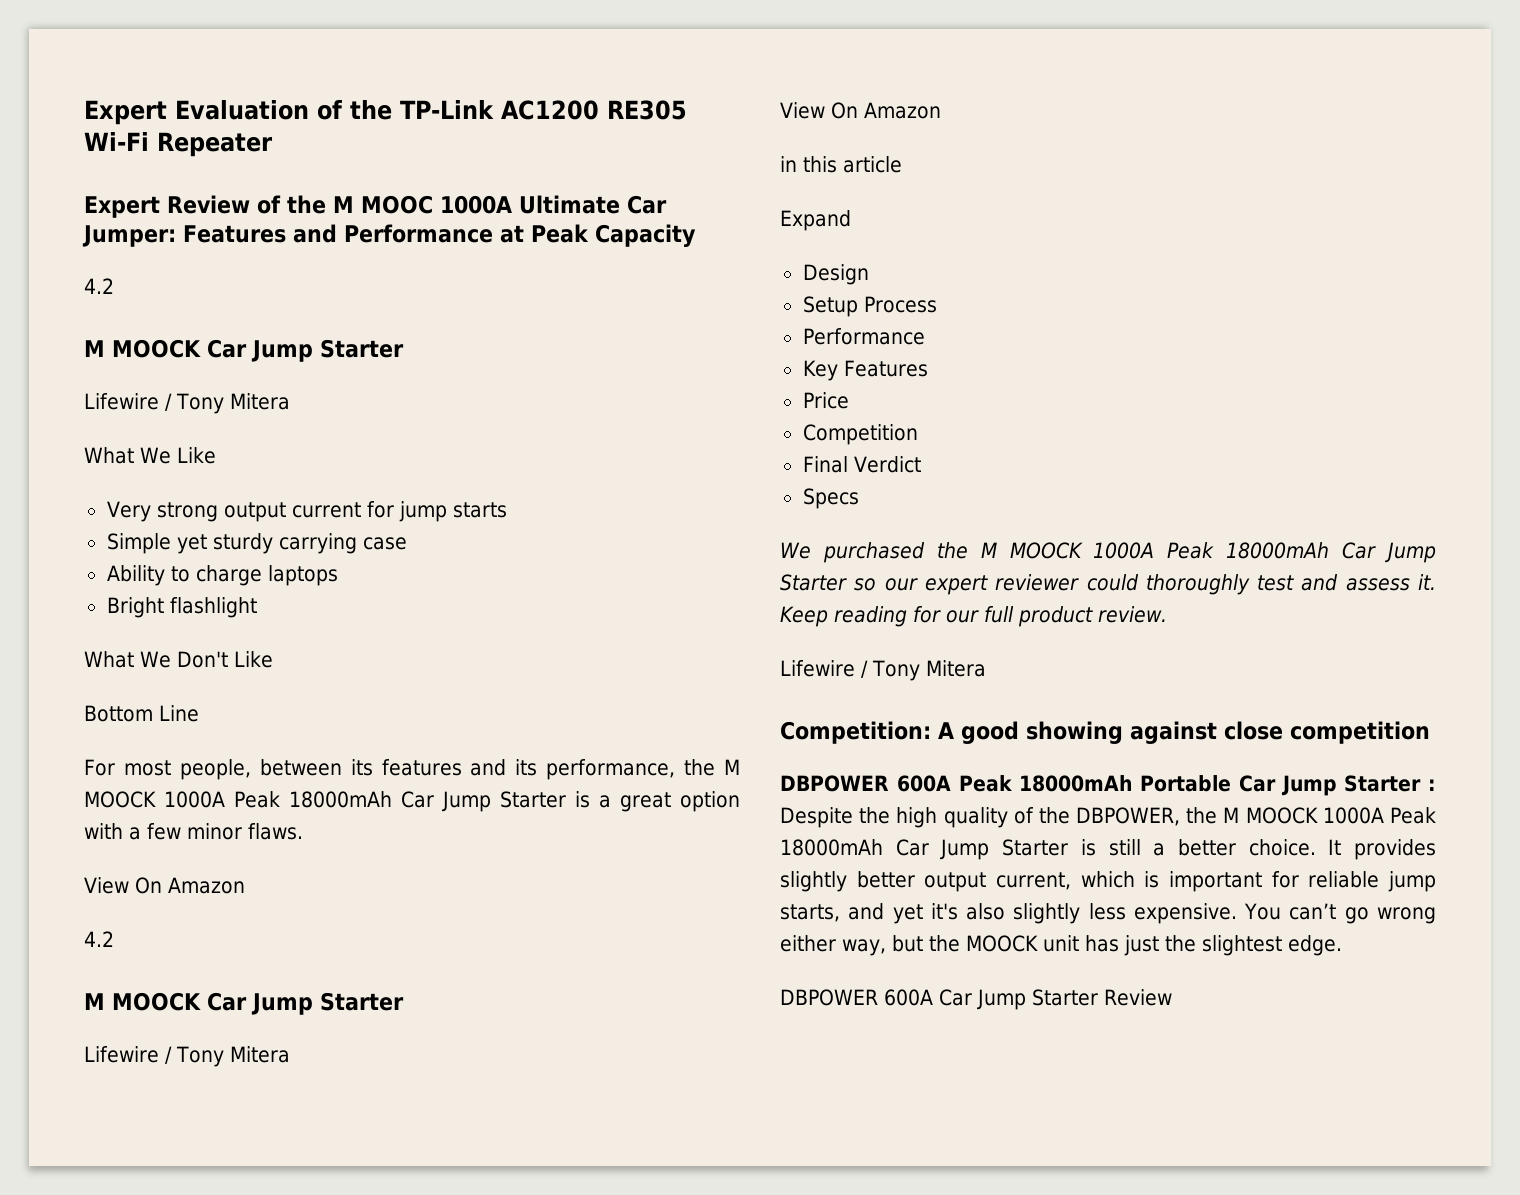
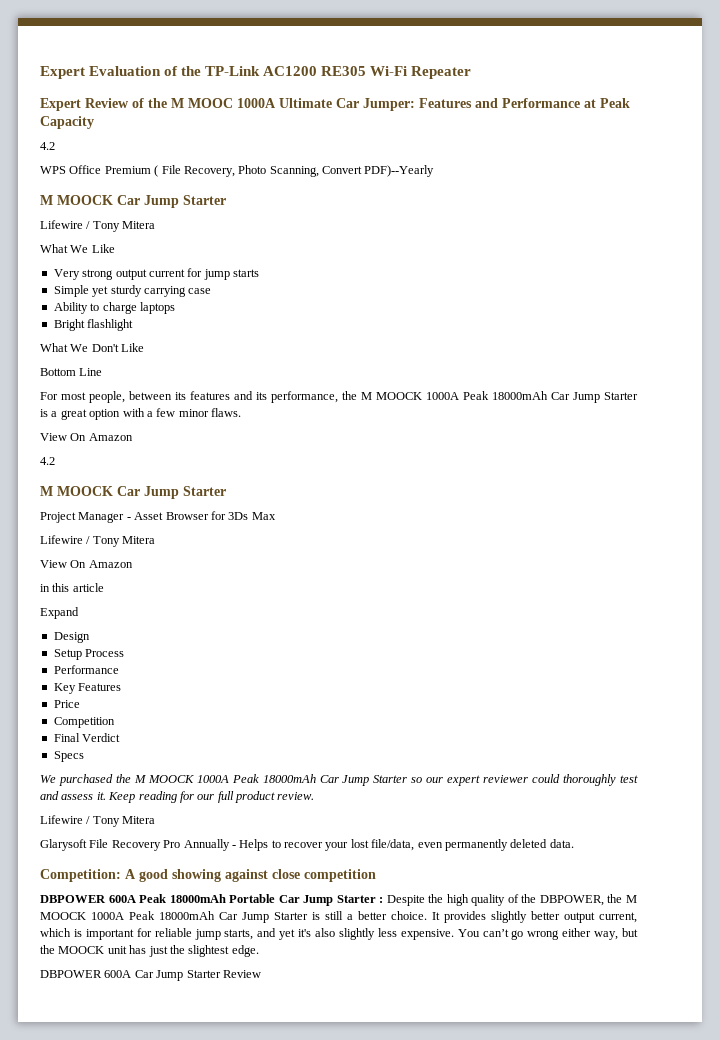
+ WPS Office Premium ( File Recovery, Photo Scanning, Convert PDF)--Yearly
+ Project Manager - Asset Browser for 3Ds Max
+ Glarysoft File Recovery Pro Annually - Helps to recover your lost file/data, even permanently deleted data.

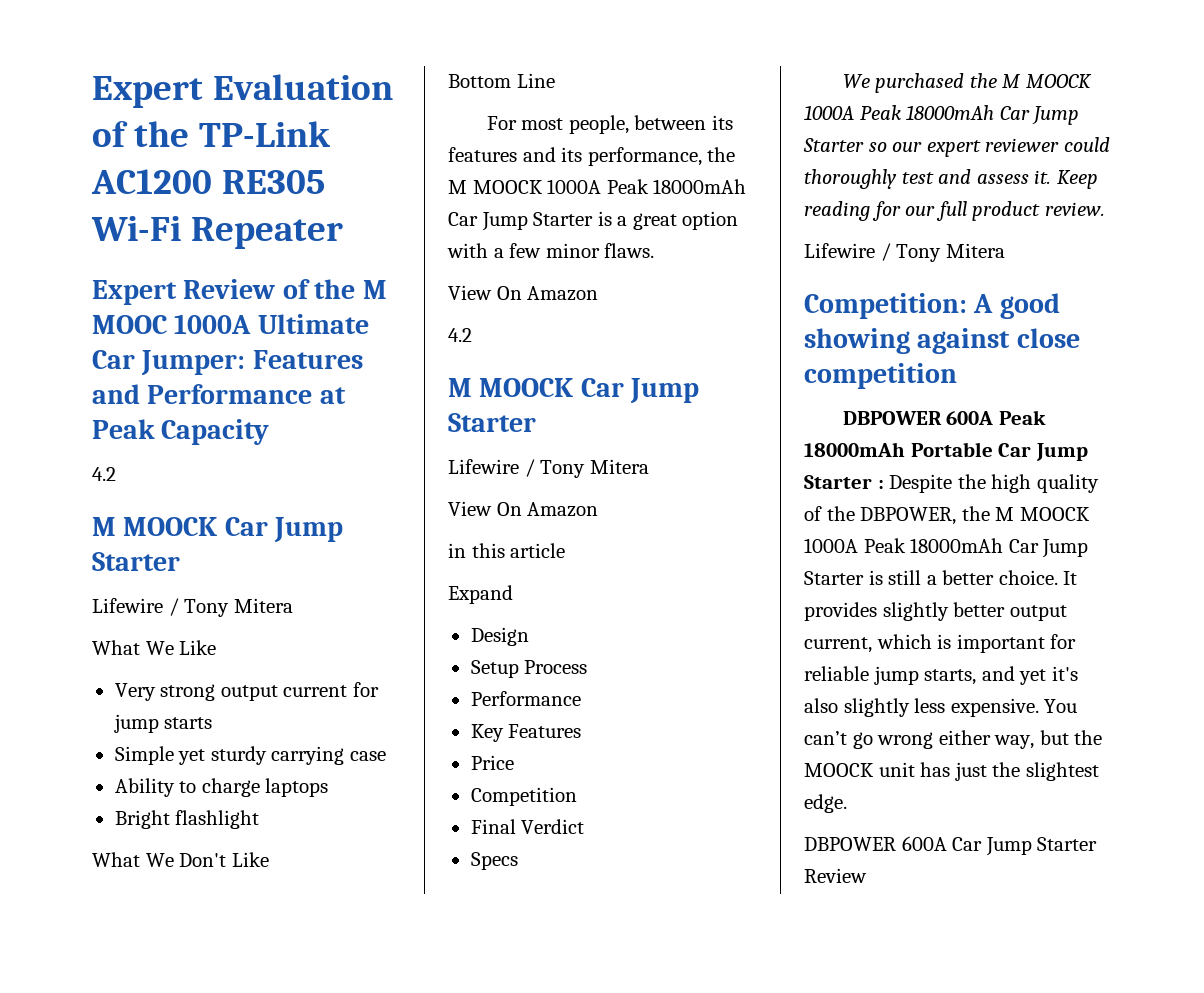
- WPS Office Premium ( File Recovery, Photo Scanning, Convert PDF)--Yearly
- Project Manager - Asset Browser for 3Ds Max
- Glarysoft File Recovery Pro Annually - Helps to recover your lost file/data, even permanently deleted data.

